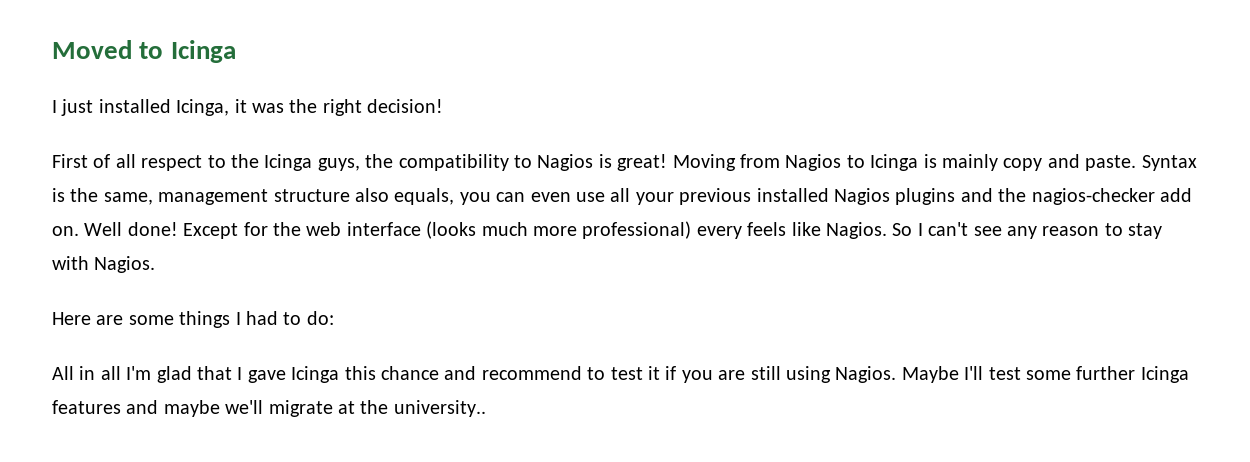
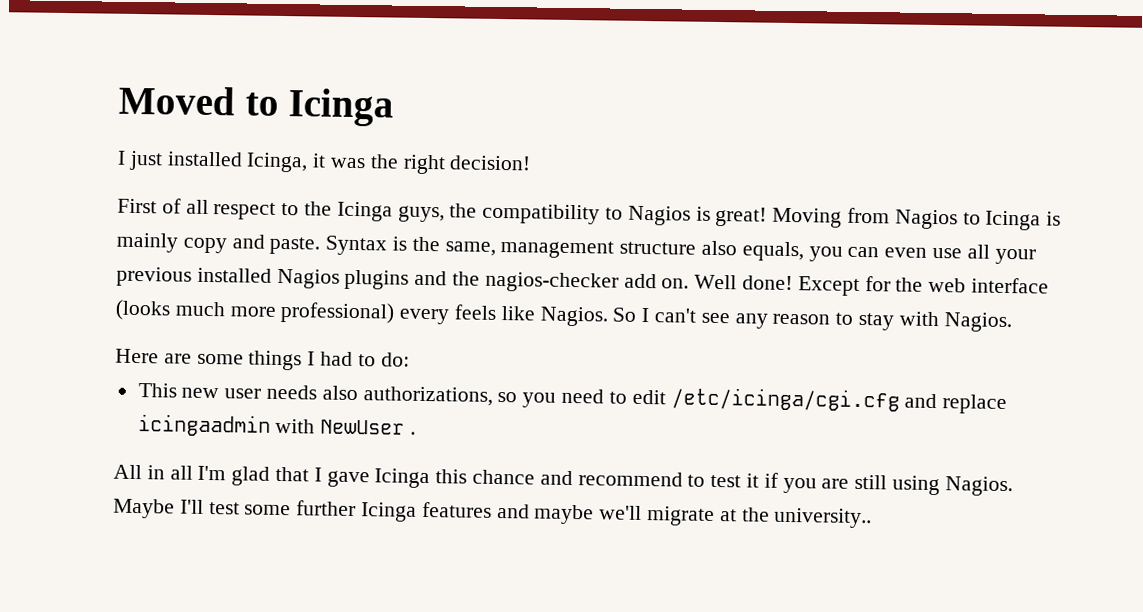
+ This new user needs also authorizations, so you need to edit /etc/icinga/cgi.cfg and replace icingaadmin with NewUser .

